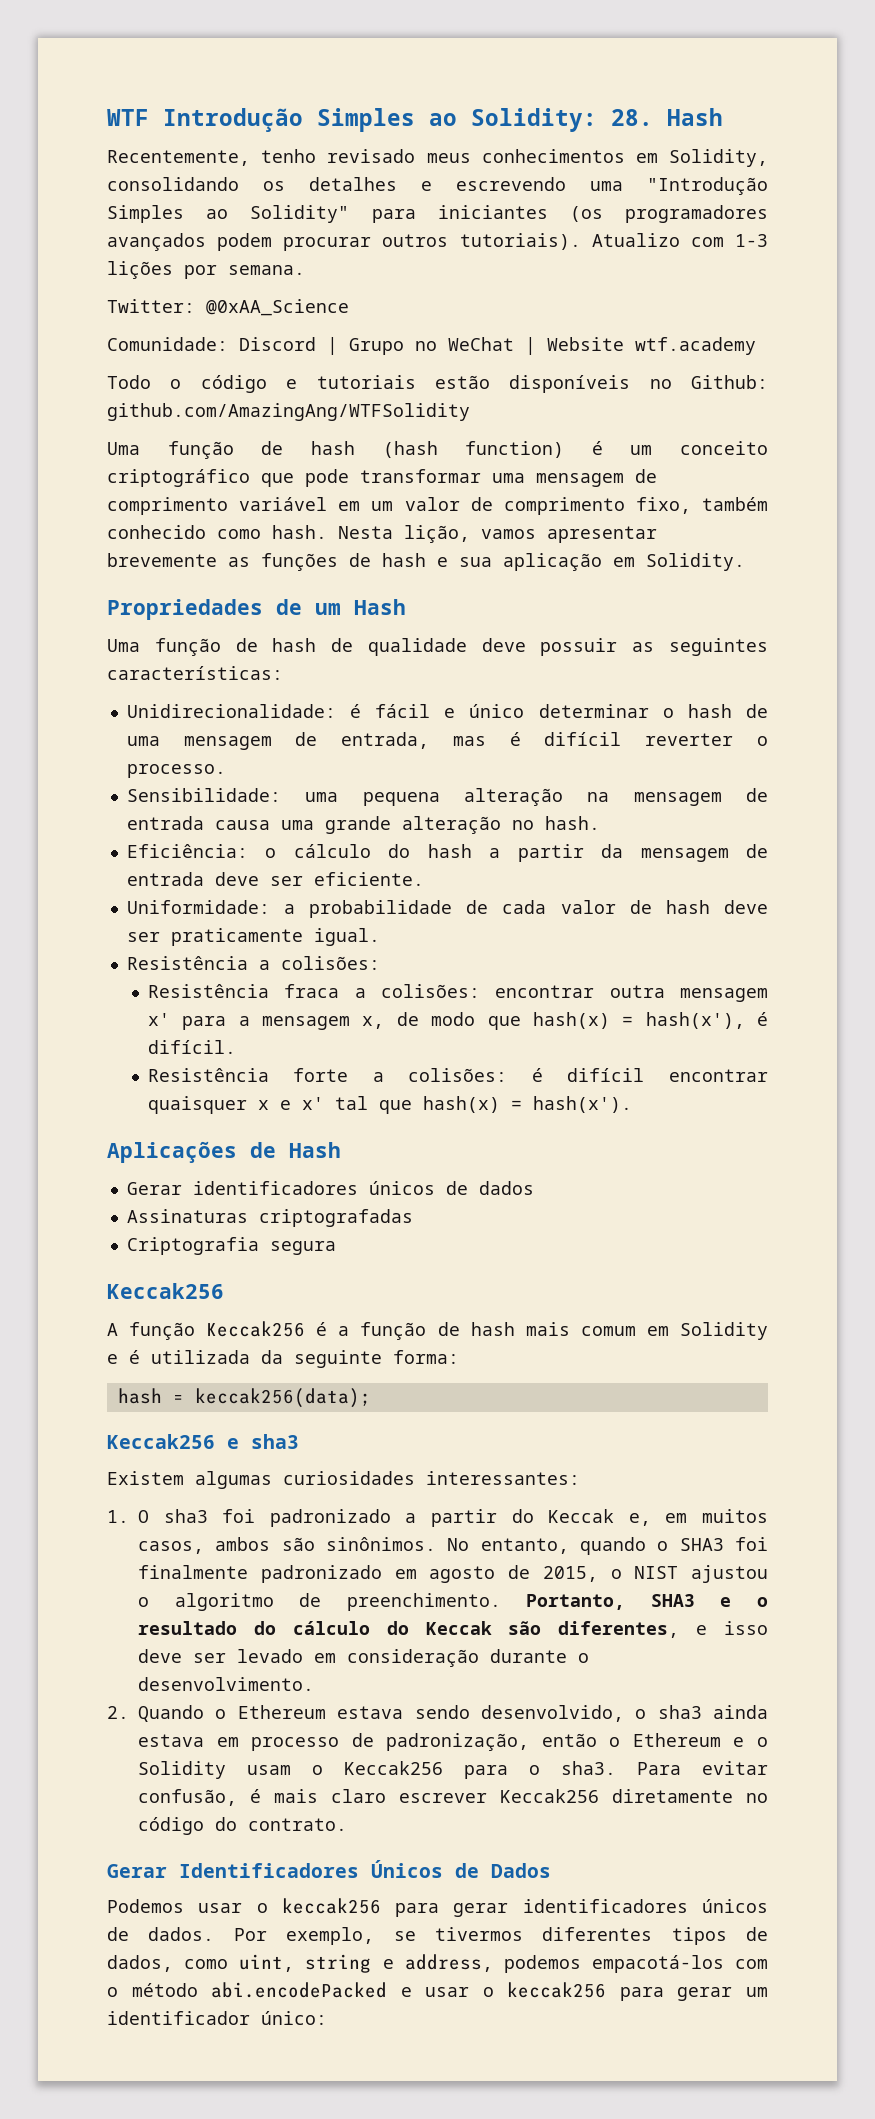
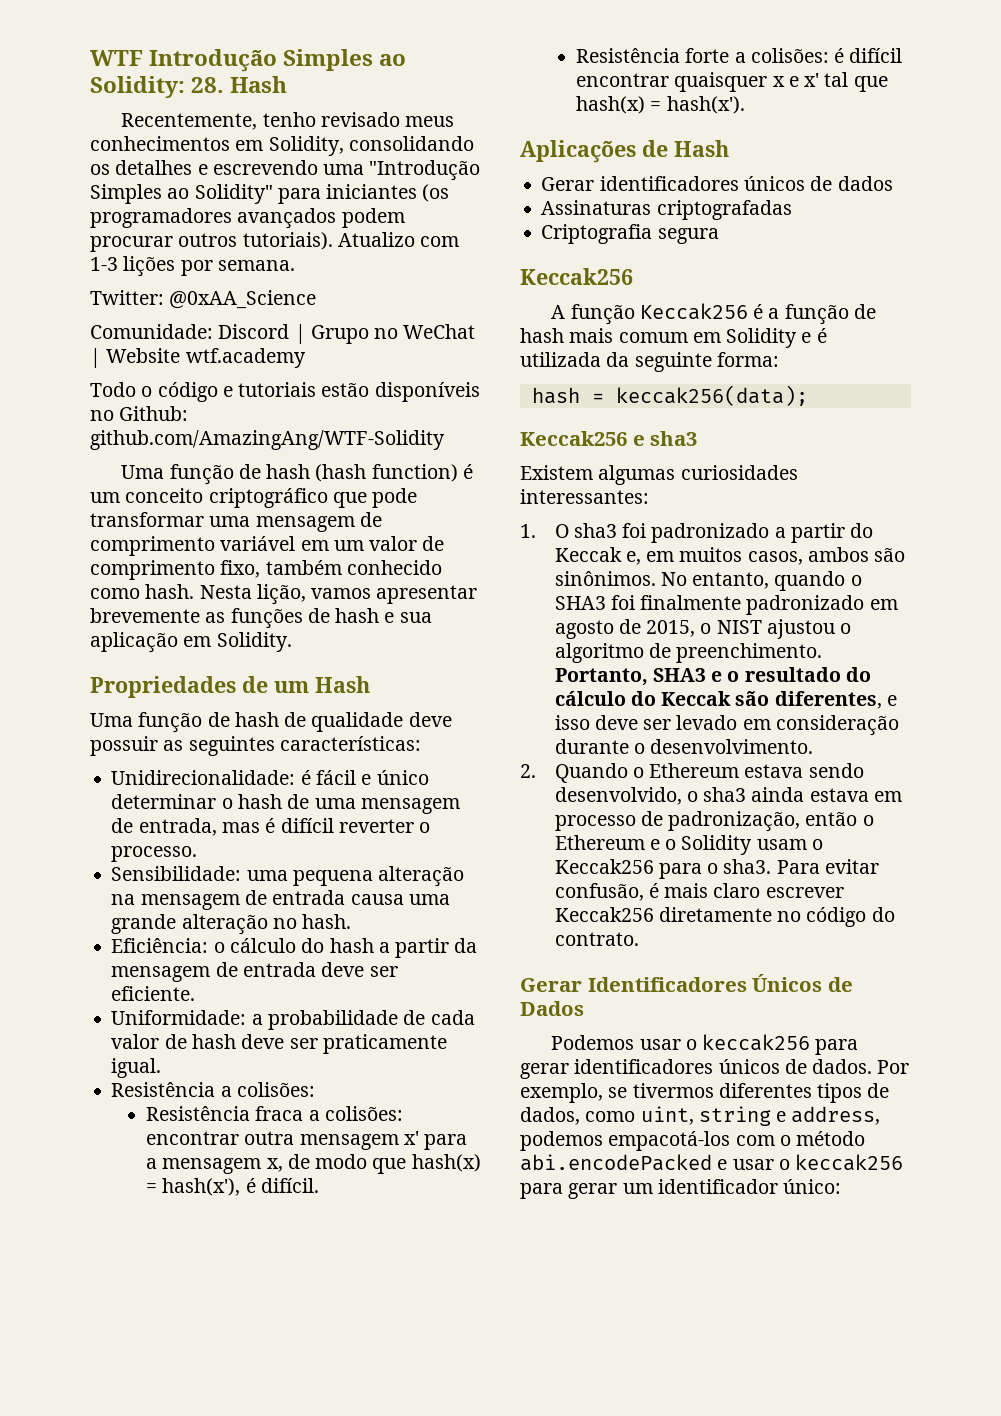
- Todo o código e tutoriais estão disponíveis no Github: github.com/AmazingAng/WTFSolidity
+ Todo o código e tutoriais estão disponíveis no Github: github.com/AmazingAng/WTF-Solidity

